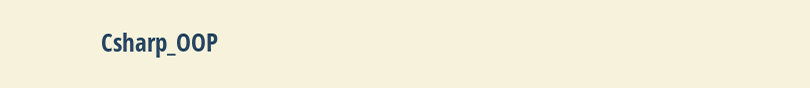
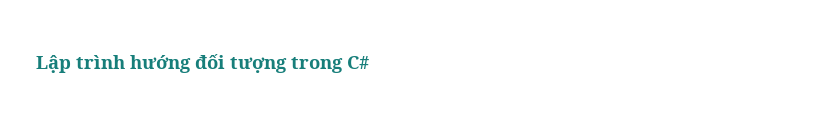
- Csharp_OOP
+ Lập trình hướng đối tượng trong C#

